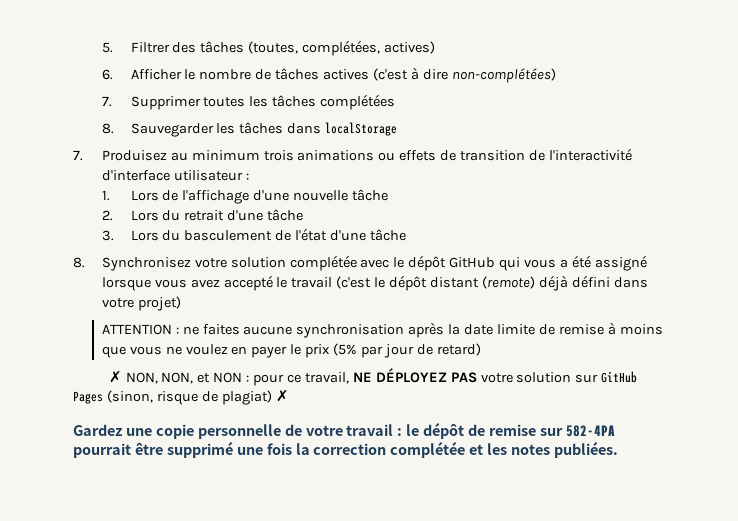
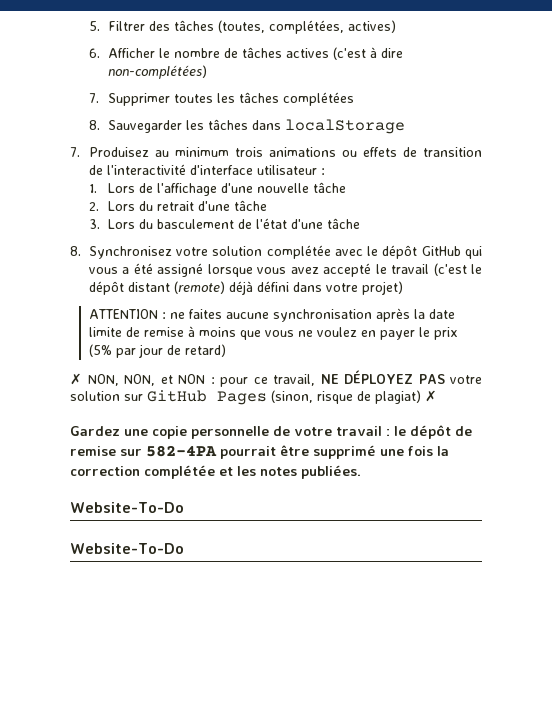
  Gardez une copie personnelle de votre travail : le dépôt de remise sur 582-4PA pourrait être supprimé une fois la correction complétée et les notes publiées.
+ Website-To-Do
+ Website-To-Do

